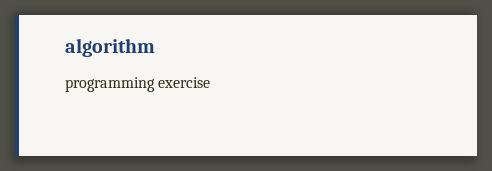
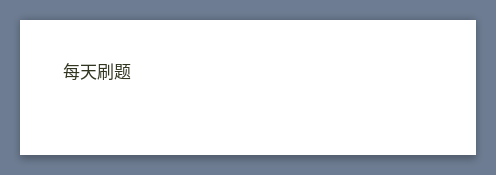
- algorithm
- programming exercise
+ 每天刷题

